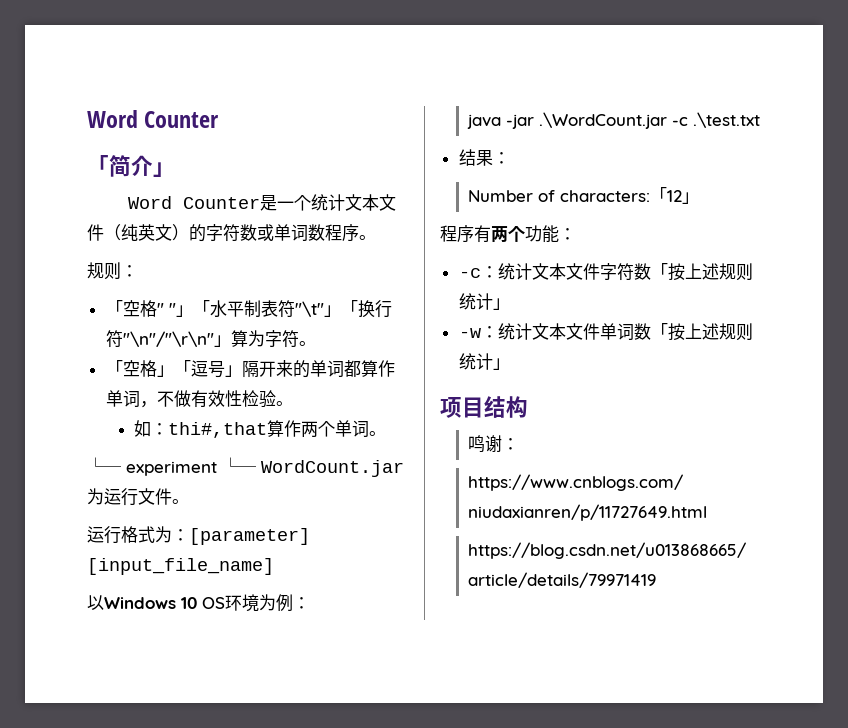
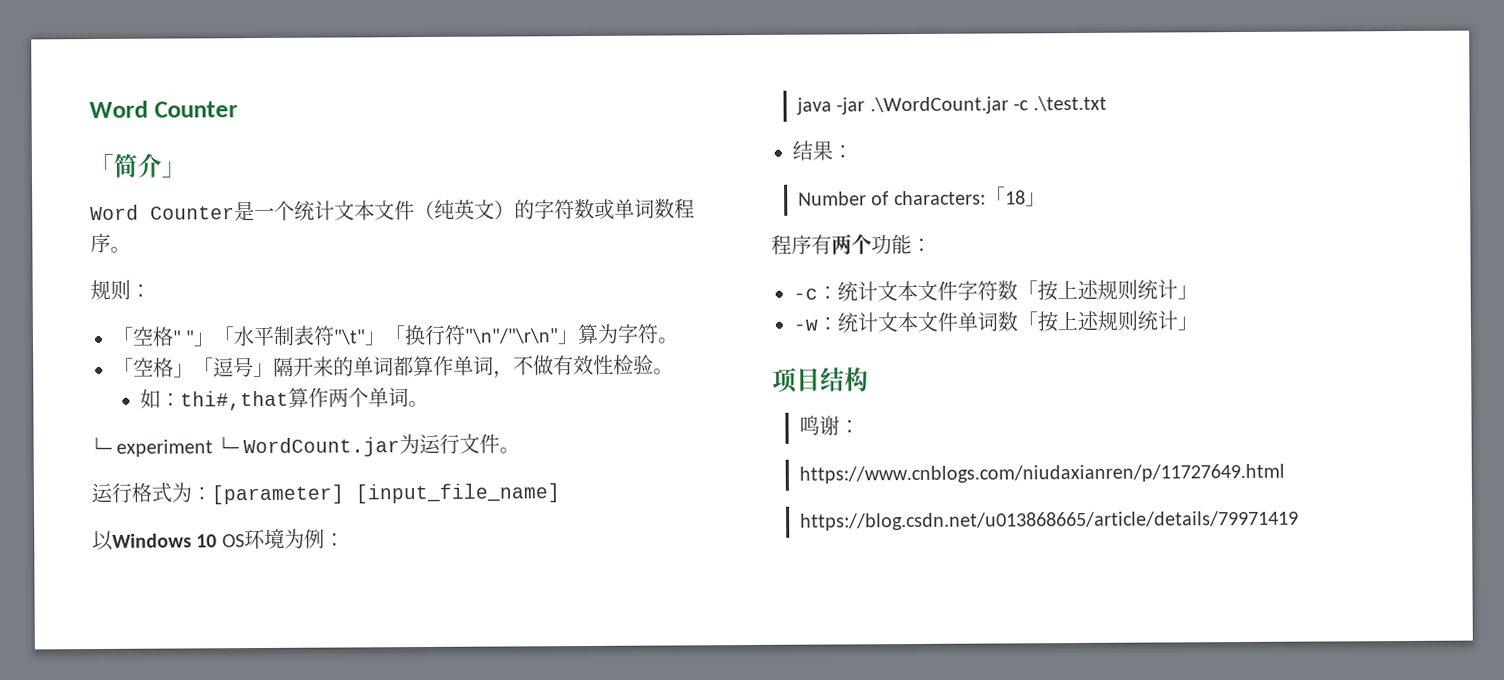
- Number of characters:「12」
+ Number of characters:「18」

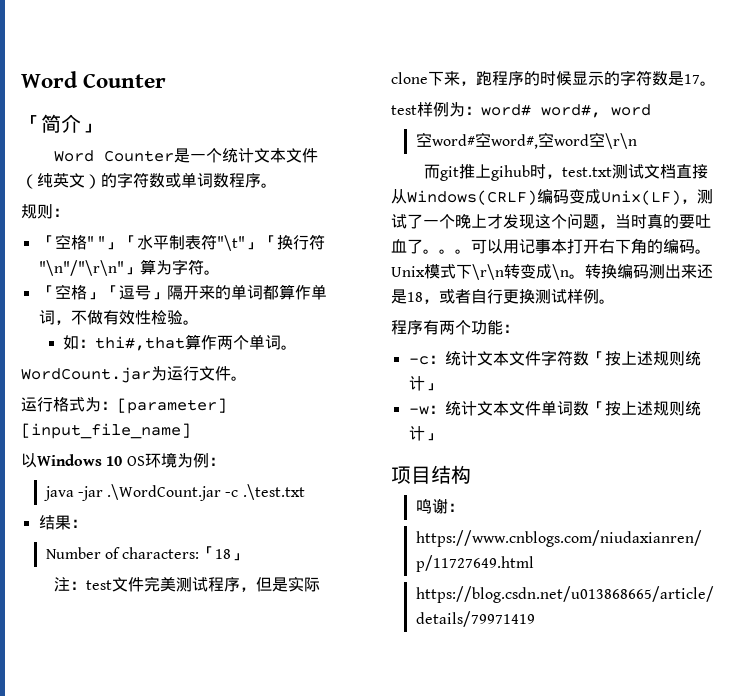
- └─ experiment └─ WordCount.jar为运行文件。
+ WordCount.jar为运行文件。
+ 注：test文件完美测试程序，但是实际clone下来，跑程序的时候显示的字符数是17。
+ test样例为：word# word#, word
+ 空word#空word#,空word空\r\n
+ 而git推上gihub时，test.txt测试文档直接从Windows(CRLF)编码变成Unix(LF)，测试了一个晚上才发现这个问题，当时真的要吐血了。。。可以用记事本打开右下角的编码。Unix模式下\r\n转变成\n。转换编码测出来还是18，或者自行更换测试样例。

